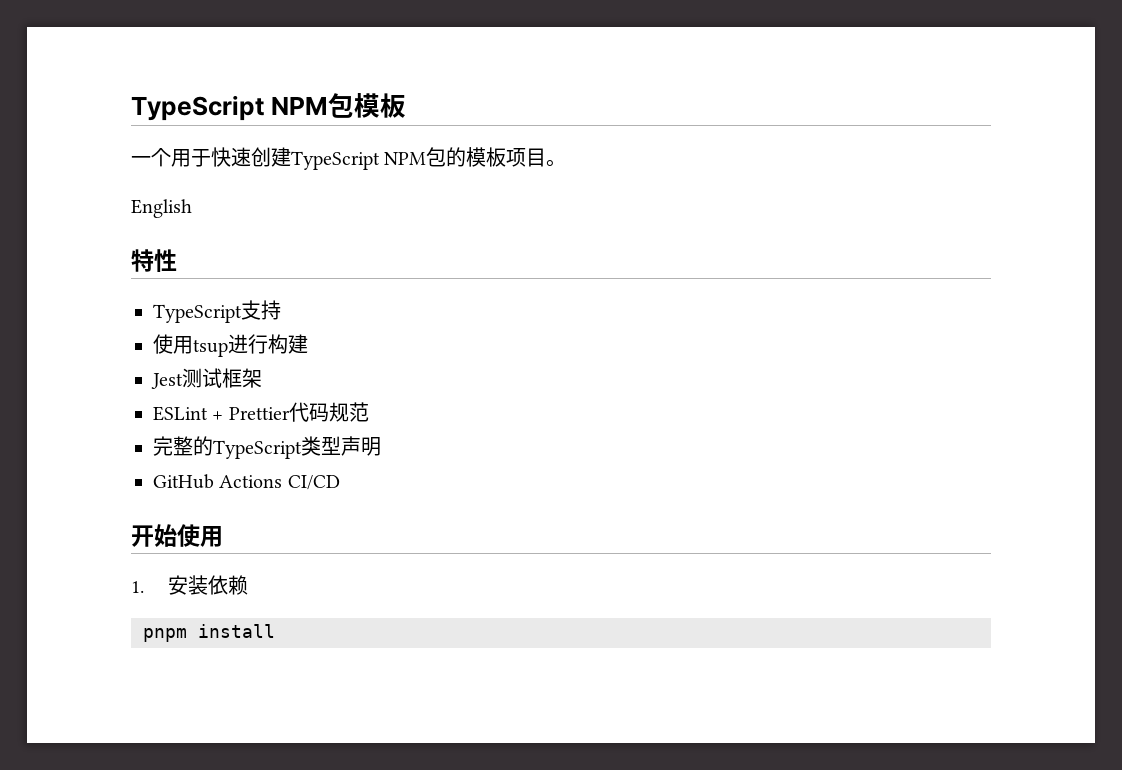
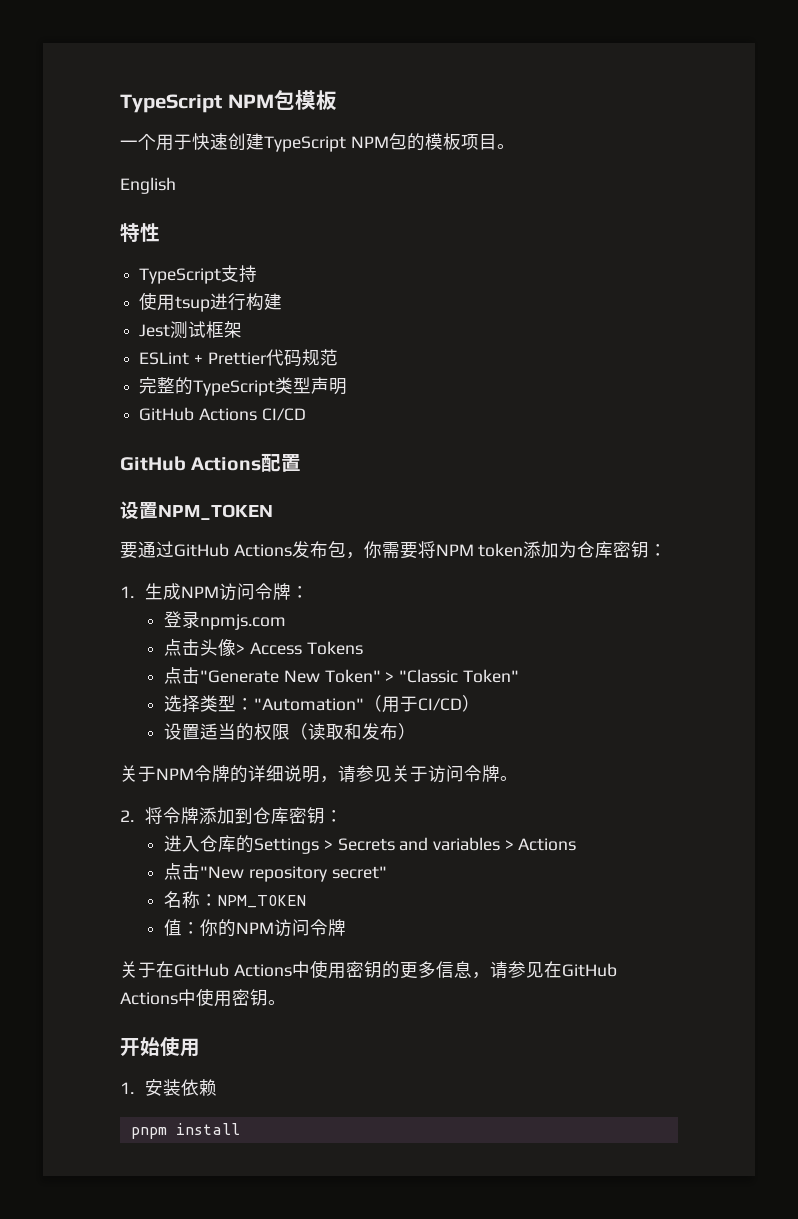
+ GitHub Actions配置
+ 设置NPM_TOKEN
+ 要通过GitHub Actions发布包，你需要将NPM token添加为仓库密钥：
+ 1.生成NPM访问令牌：
+ 登录npmjs.com
+ 点击头像> Access Tokens
+ 点击"Generate New Token" > "Classic Token"
+ 选择类型："Automation"（用于CI/CD）
+ 设置适当的权限（读取和发布）
+ 关于NPM令牌的详细说明，请参见关于访问令牌。
+ 2.将令牌添加到仓库密钥：
+ 进入仓库的Settings > Secrets and variables > Actions
+ 点击"New repository secret"
+ 名称：NPM_TOKEN
+ 值：你的NPM访问令牌
+ 关于在GitHub Actions中使用密钥的更多信息，请参见在GitHub Actions中使用密钥。

